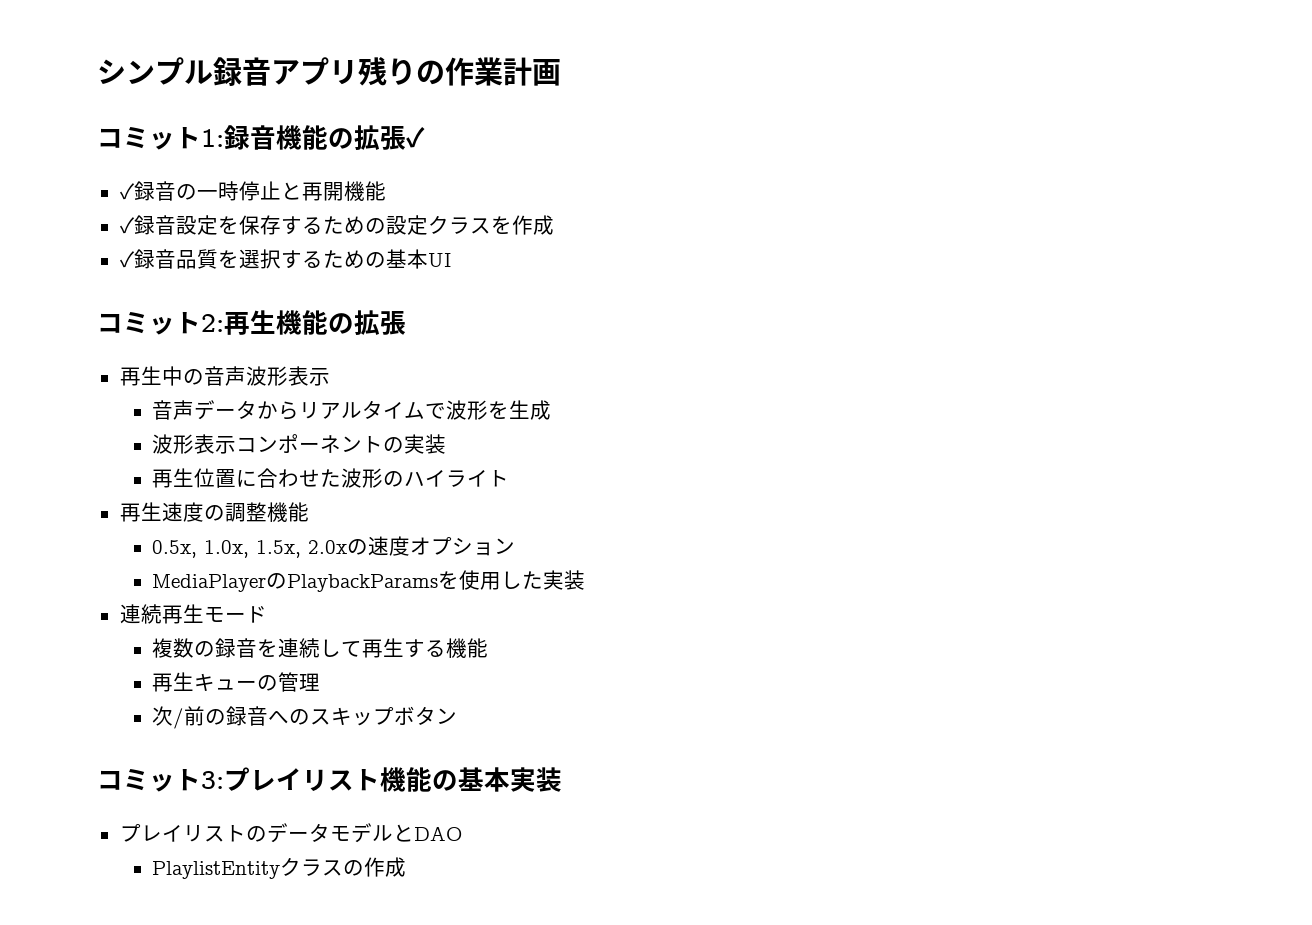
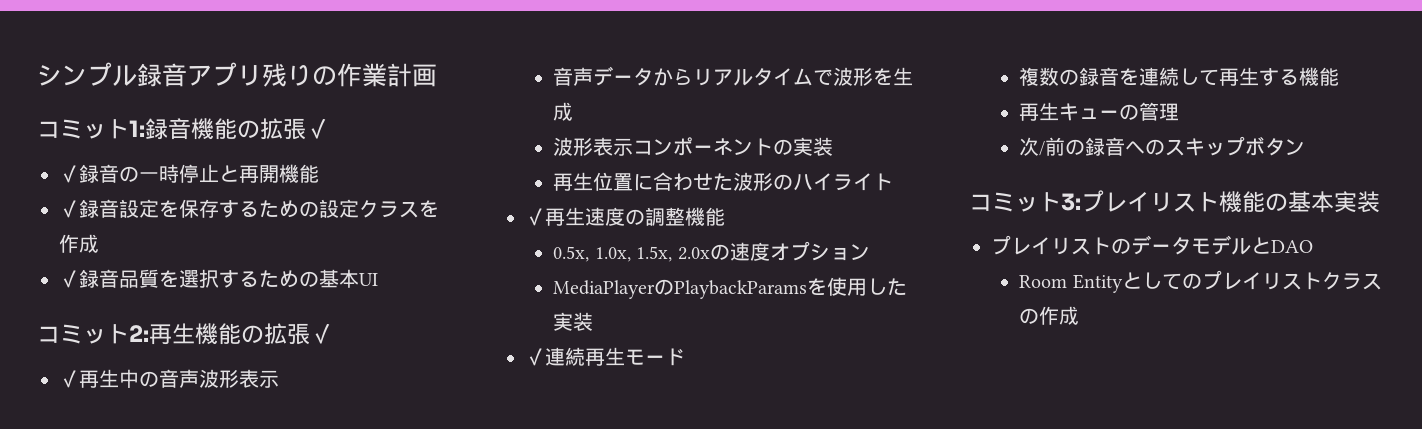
- コミット2:再生機能の拡張
- 再生中の音声波形表示
+ コミット2:再生機能の拡張✓
+ ✓再生中の音声波形表示
- 再生速度の調整機能
+ ✓再生速度の調整機能
- 連続再生モード
+ ✓連続再生モード
- PlaylistEntityクラスの作成
+ Room Entityとしてのプレイリストクラスの作成

